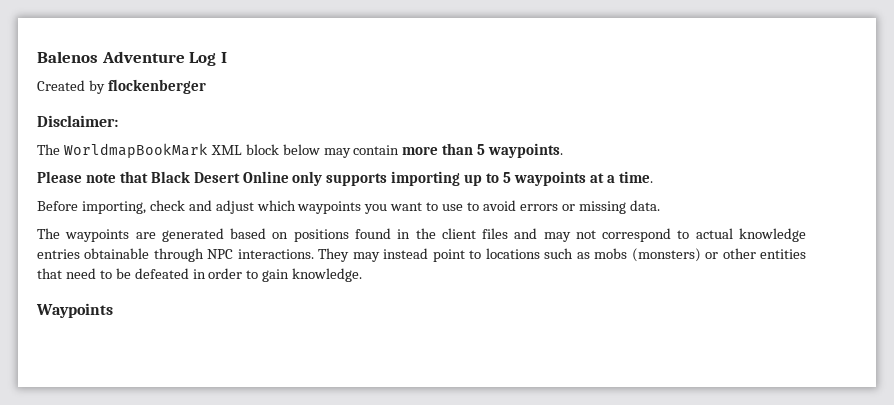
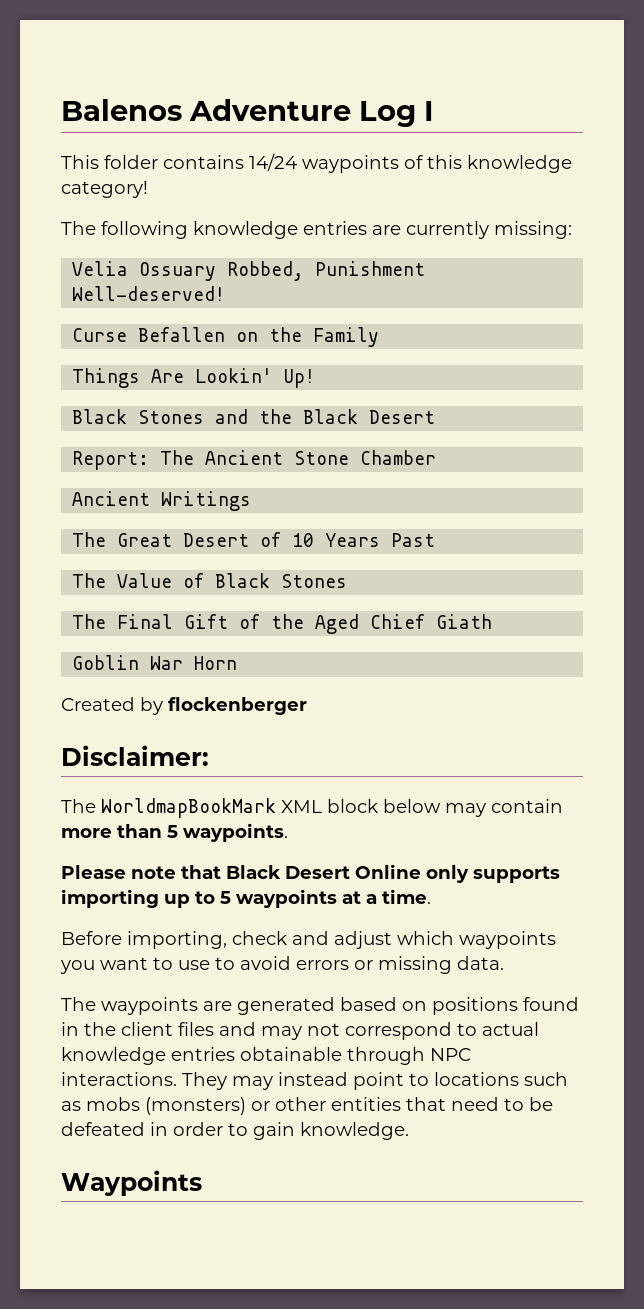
+ This folder contains 14/24 waypoints of this knowledge category!
+ The following knowledge entries are currently missing:
+ Velia Ossuary Robbed, Punishment Well-deserved!
+ Curse Befallen on the Family
+ Things Are Lookin' Up!
+ Black Stones and the Black Desert
+ Report: The Ancient Stone Chamber
+ Ancient Writings
+ The Great Desert of 10 Years Past
+ The Value of Black Stones
+ The Final Gift of the Aged Chief Giath
+ Goblin War Horn

